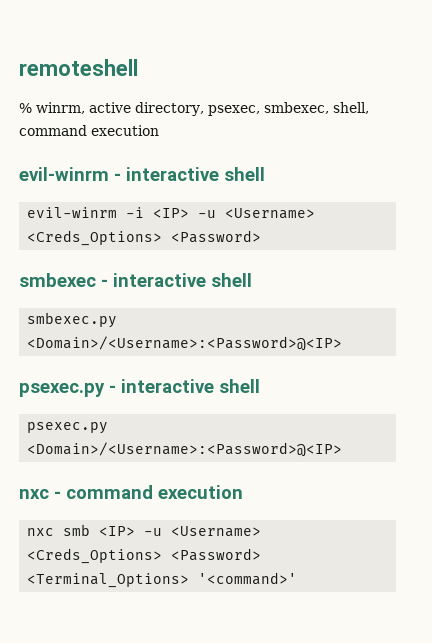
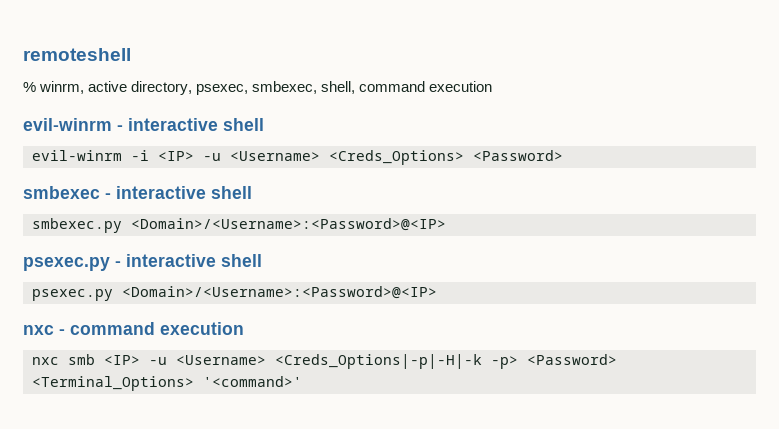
- nxc smb <IP> -u <Username> <Creds_Options> <Password> <Terminal_Options> '<command>'
+ nxc smb <IP> -u <Username> <Creds_Options|-p|-H|-k -p> <Password> <Terminal_Options> '<command>'

